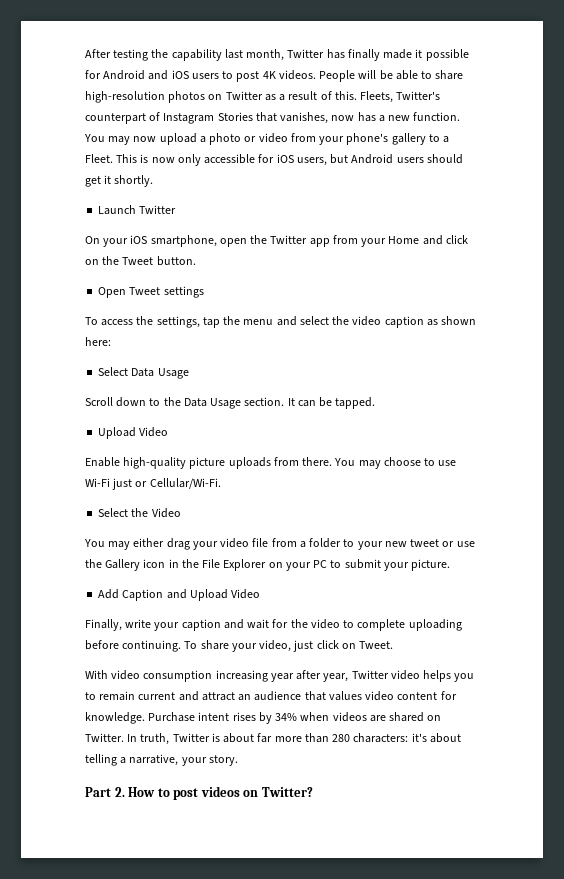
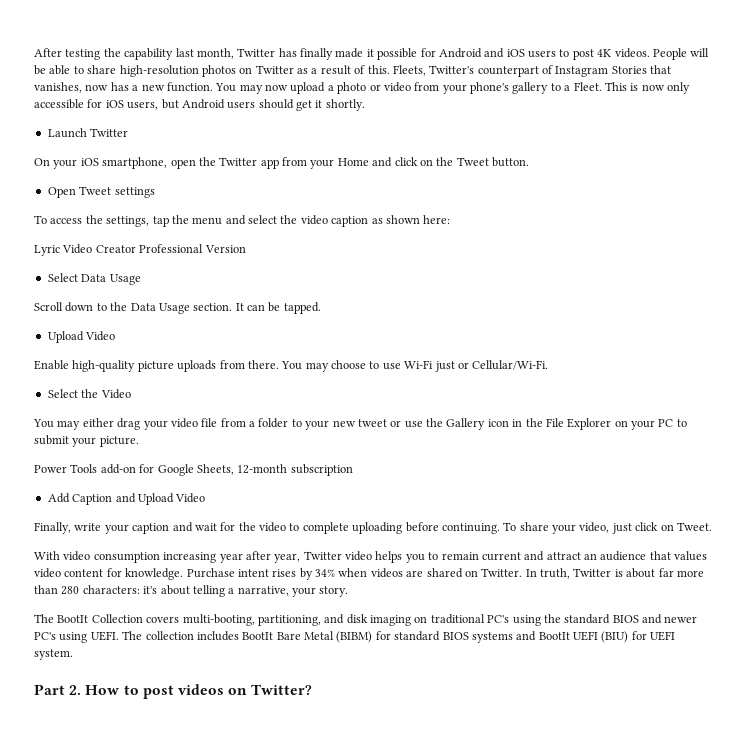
+ Lyric Video Creator Professional Version
+ Power Tools add-on for Google Sheets, 12-month subscription
+ The BootIt Collection covers multi-booting, partitioning, and disk imaging on traditional PC's using the standard BIOS and newer PC's using UEFI. The collection includes BootIt Bare Metal (BIBM) for standard BIOS systems and BootIt UEFI (BIU) for UEFI system.

